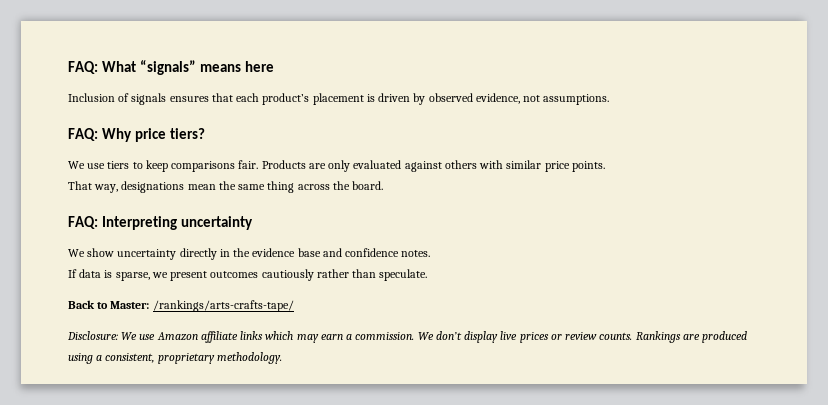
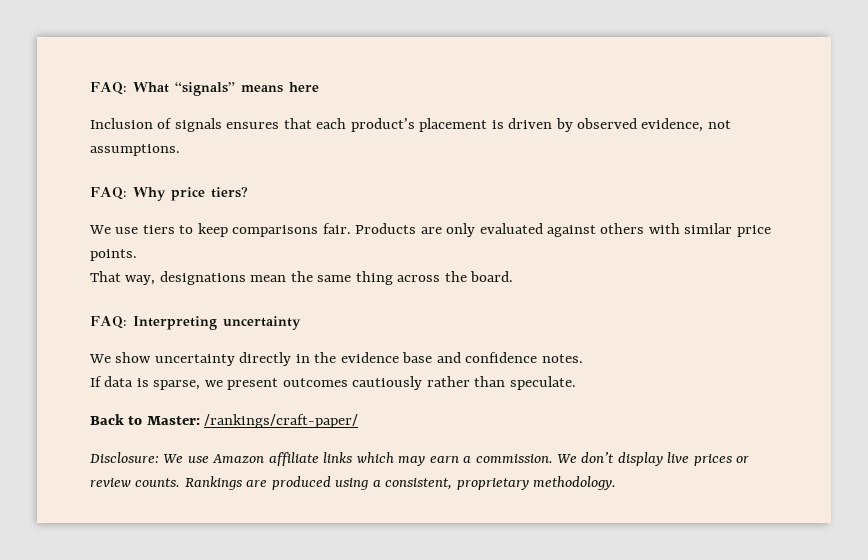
- Back to Master: /rankings/arts-crafts-tape/
+ Back to Master: /rankings/craft-paper/

